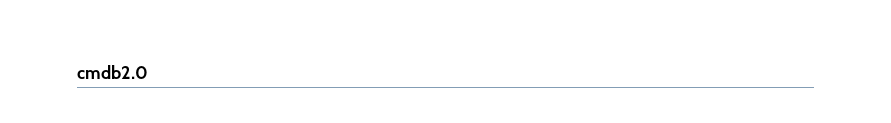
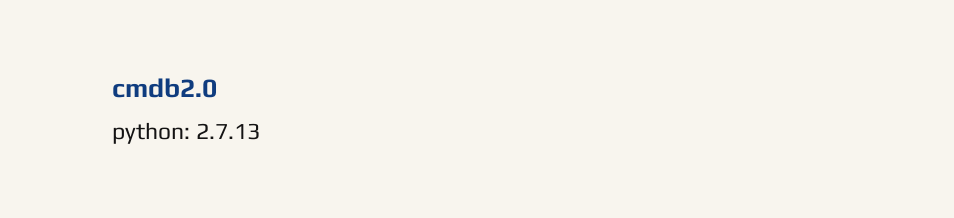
+ python: 2.7.13

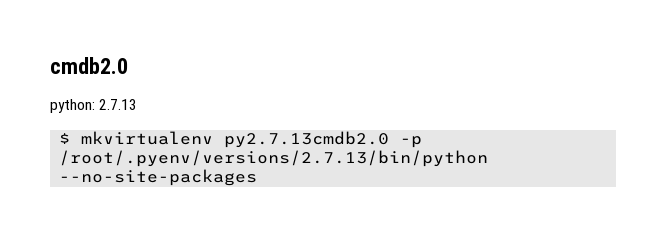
+ $ mkvirtualenv py2.7.13cmdb2.0 -p /root/.pyenv/versions/2.7.13/bin/python --no-site-packages

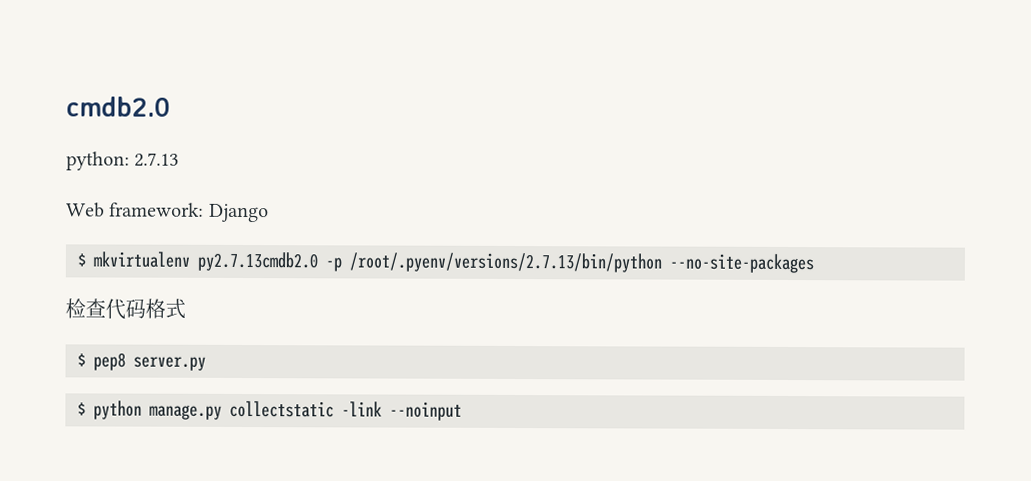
+ Web framework: Django
+ 检查代码格式
+ $ pep8 server.py
+ $ python manage.py collectstatic -link --noinput

